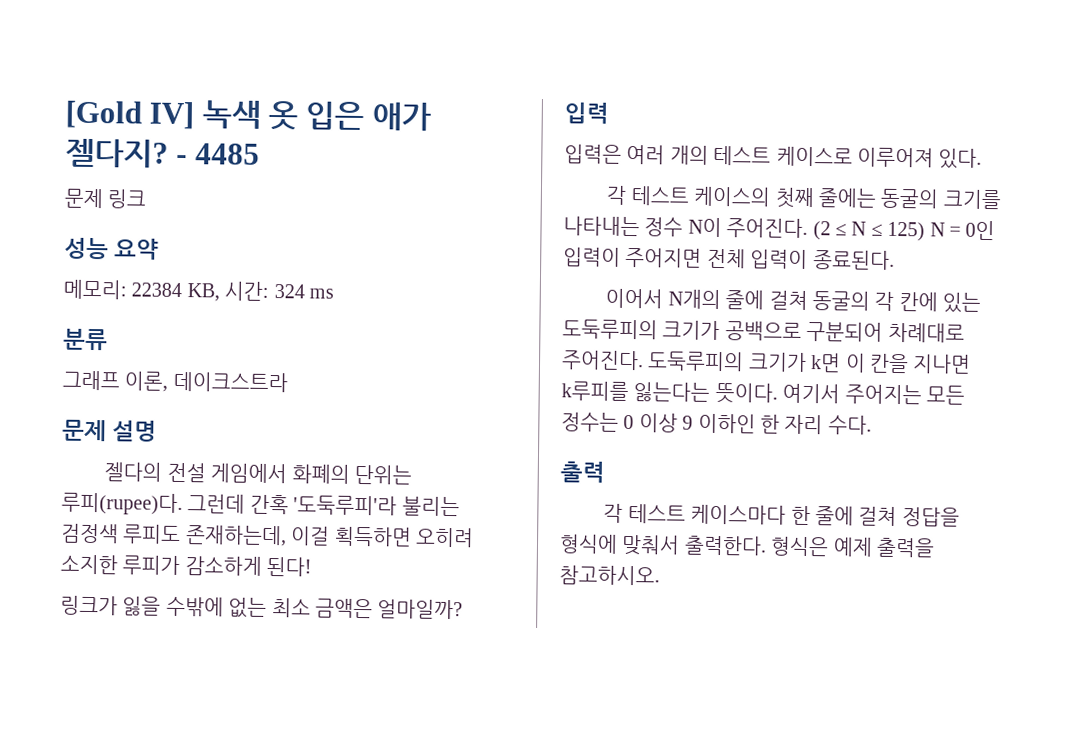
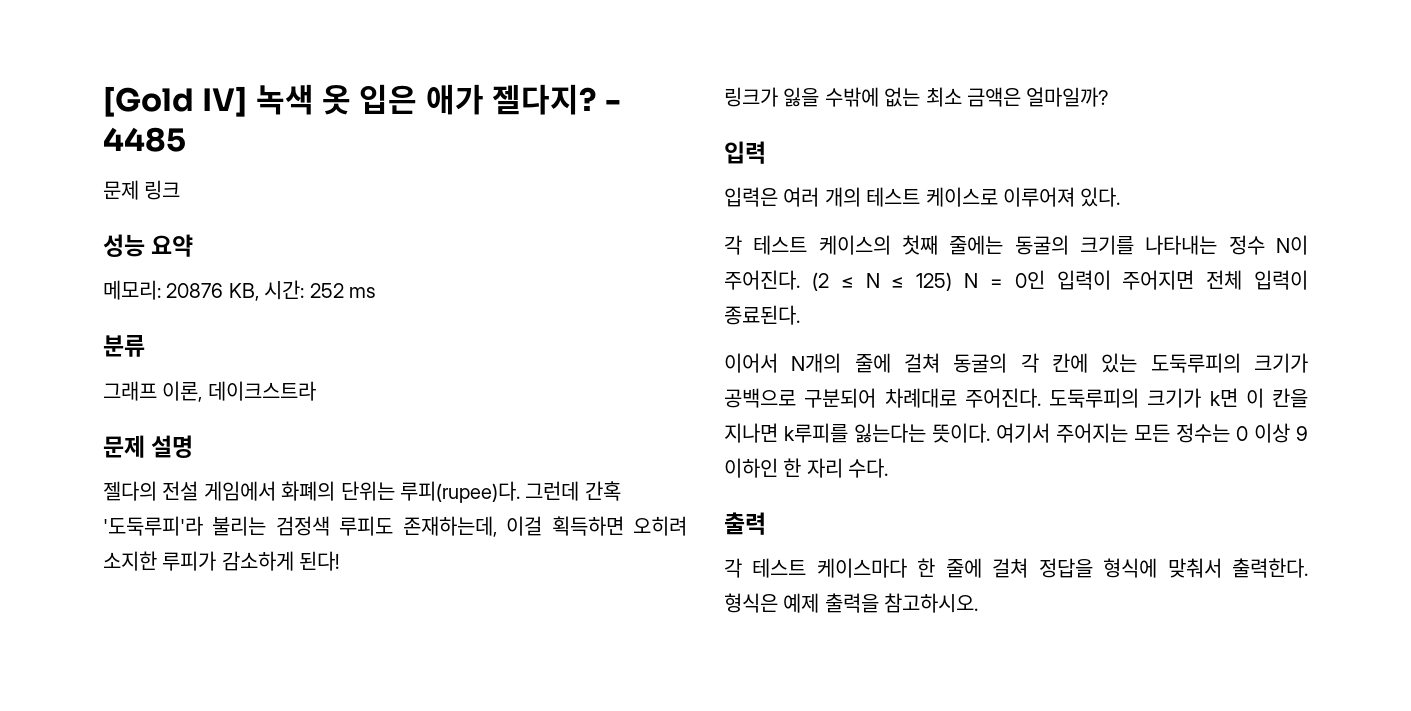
- 메모리: 22384 KB, 시간: 324 ms
+ 메모리: 20876 KB, 시간: 252 ms

